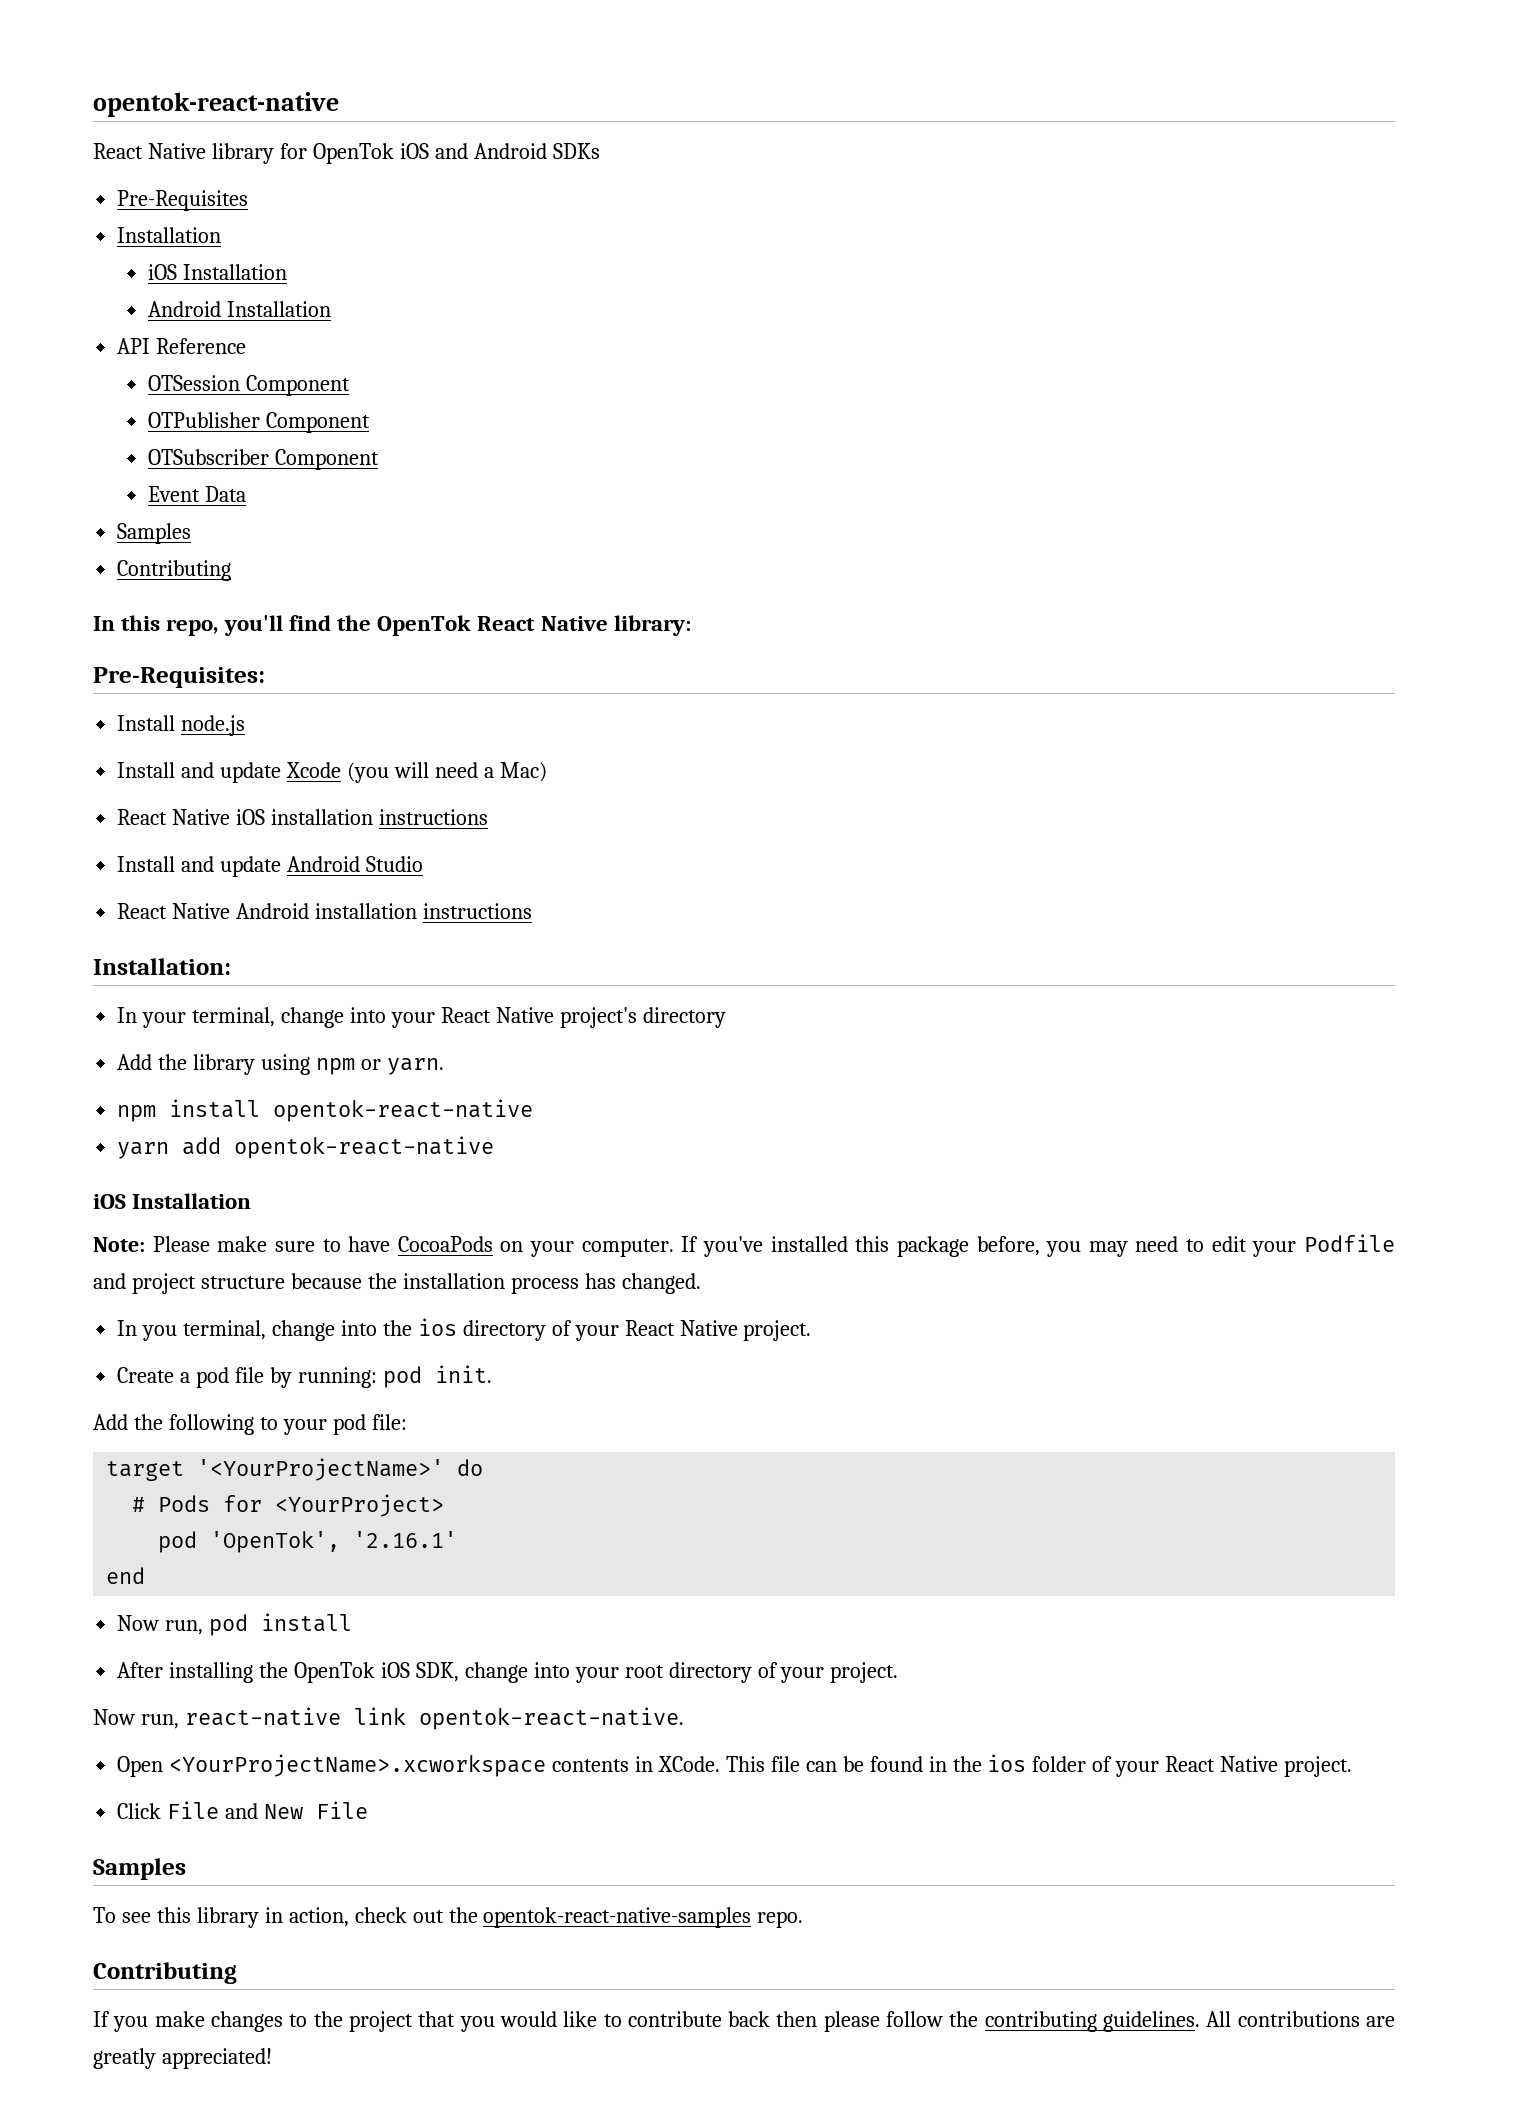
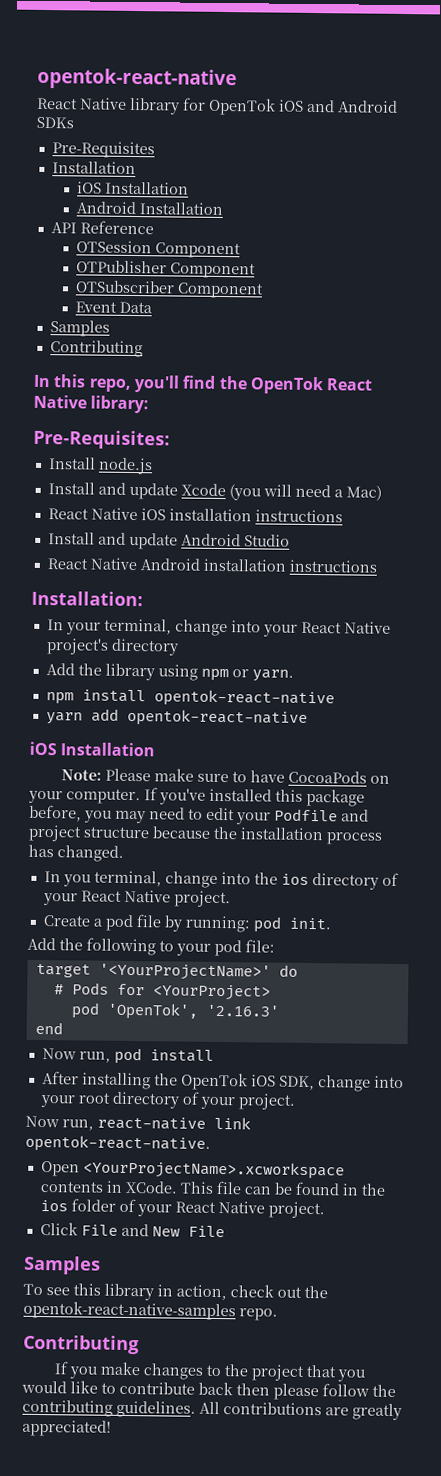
- pod 'OpenTok', '2.16.1'
+ pod 'OpenTok', '2.16.3'

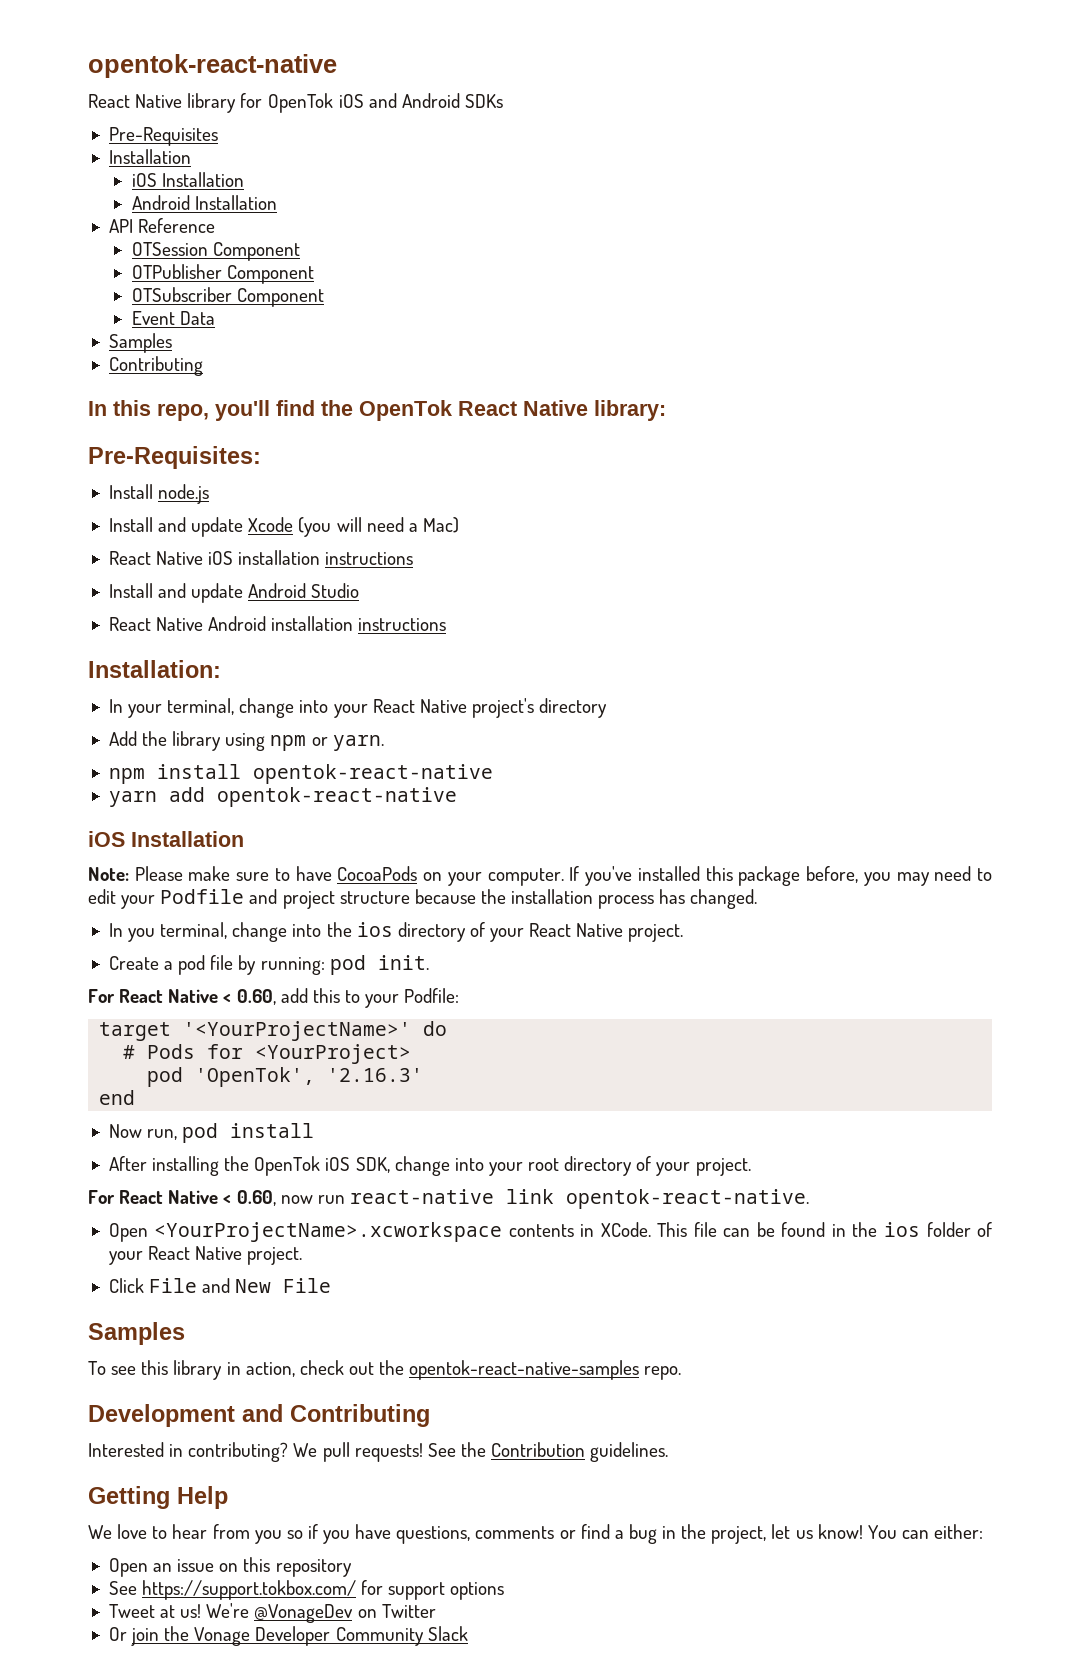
- Add the following to your pod file:
+ For React Native < 0.60, add this to your Podfile:
- Now run, react-native link opentok-react-native.
+ For React Native < 0.60, now run react-native link opentok-react-native.
  To see this library in action, check out the opentok-react-native-samples repo.
- Contributing
- If you make changes to the project that you would like to contribute back then please follow the contributing guidelines. All contributions are greatly appreciated!
+ Development and Contributing
+ Interested in contributing? We pull requests! See the Contribution guidelines.
+ Getting Help
+ We love to hear from you so if you have questions, comments or find a bug in the project, let us know! You can either:
+ Open an issue on this repository
+ See https://support.tokbox.com/ for support options
+ Tweet at us! We're @VonageDev on Twitter
+ Or join the Vonage Developer Community Slack

